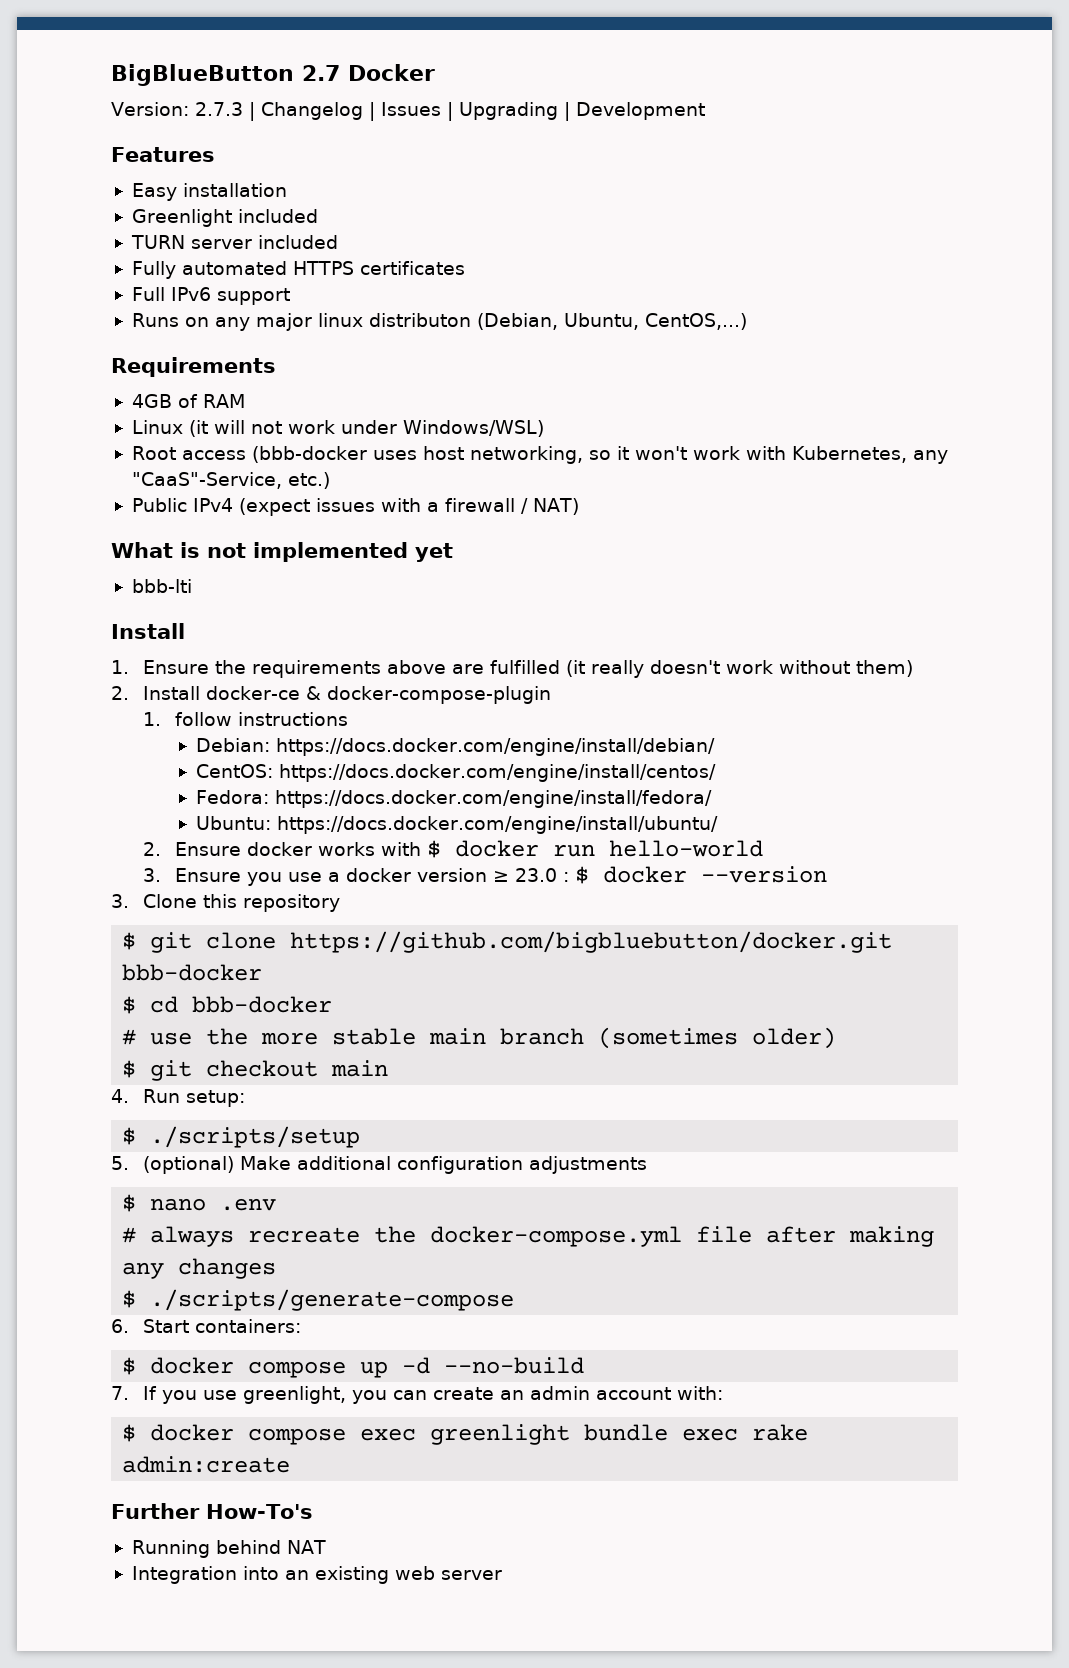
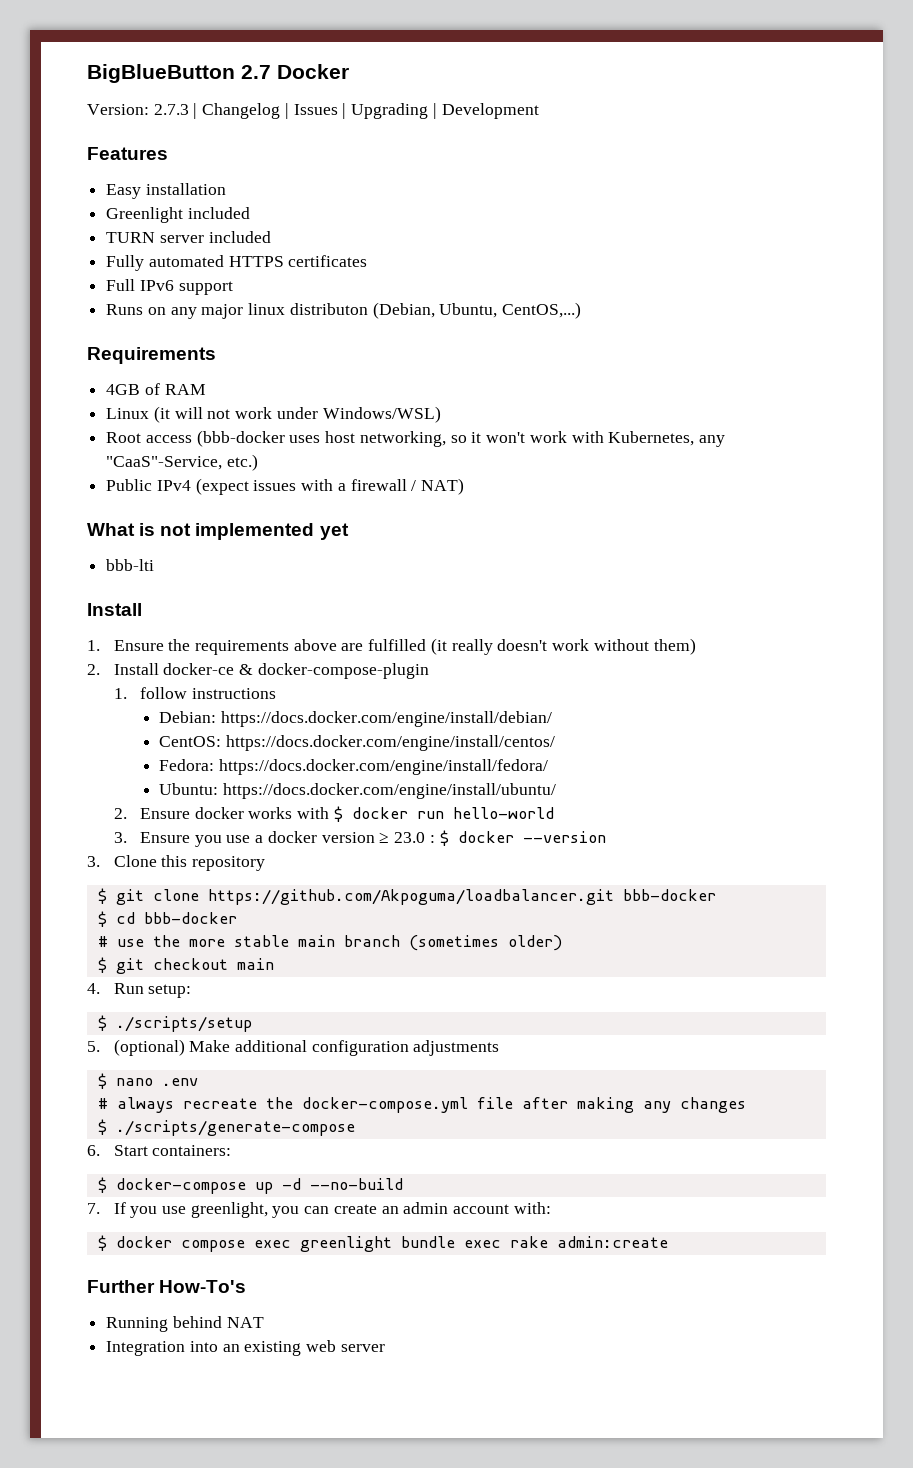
- $ git clone https://github.com/bigbluebutton/docker.git bbb-docker
+ $ git clone https://github.com/Akpoguma/loadbalancer.git bbb-docker
- $ docker compose up -d --no-build
+ $ docker-compose up -d --no-build

